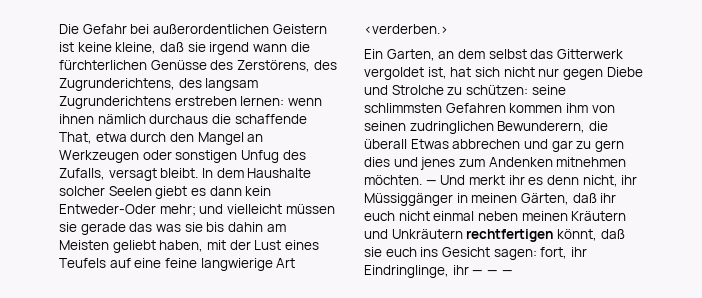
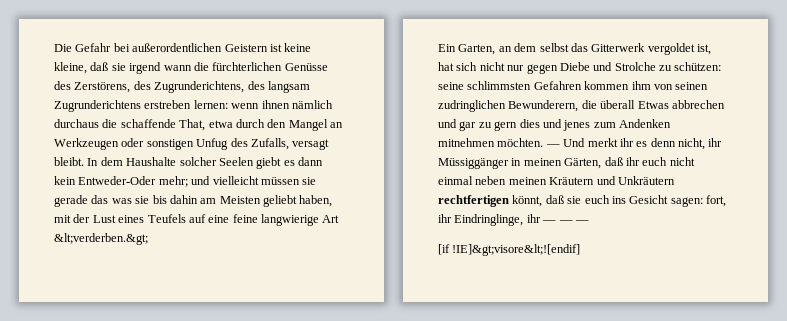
- In dem Haushalte solcher Seelen giebt es dann kein Entweder-Oder mehr; und vielleicht müssen sie gerade das was sie bis dahin am Meisten geliebt haben, mit der Lust eines Teufels auf eine feine langwierige Art <verderben.>
+ In dem Haushalte solcher Seelen giebt es dann kein Entweder-Oder mehr; und vielleicht müssen sie gerade das was sie bis dahin am Meisten geliebt haben, mit der Lust eines Teufels auf eine feine langwierige Art &lt;verderben.&gt;
+ [if !IE]&gt;visore&lt;![endif]

